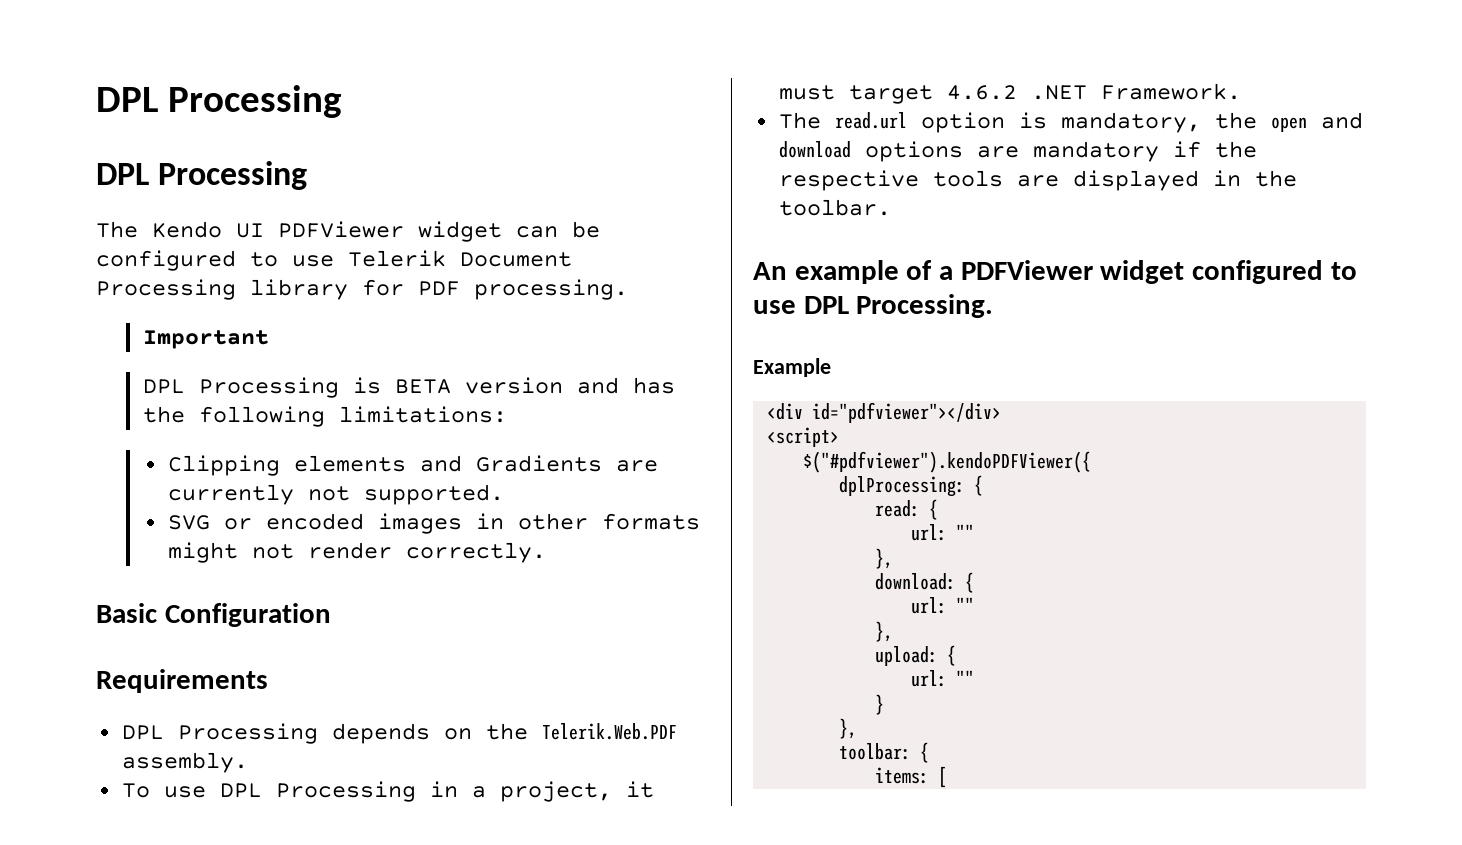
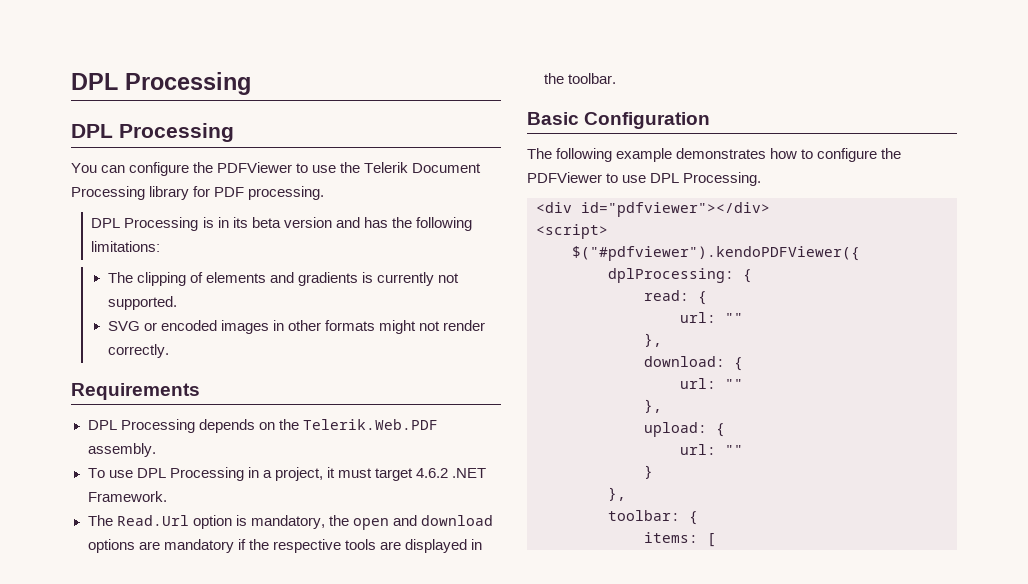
- The Kendo UI PDFViewer widget can be configured to use Telerik Document Processing library for PDF processing.
+ You can configure the PDFViewer to use the Telerik Document Processing library for PDF processing.
- Important
- DPL Processing is BETA version and has the following limitations:
+ DPL Processing is in its beta version and has the following limitations:
- Clipping elements and Gradients are currently not supported.
+ The clipping of elements and gradients is currently not supported.
- Basic Configuration
- The read.url option is mandatory, the open and download options are mandatory if the respective tools are displayed in the toolbar.
+ The Read.Url option is mandatory, the open and download options are mandatory if the respective tools are displayed in the toolbar.
- An example of a PDFViewer widget configured to use DPL Processing.
+ Basic Configuration
+ The following example demonstrates how to configure the PDFViewer to use DPL Processing.
- Example

